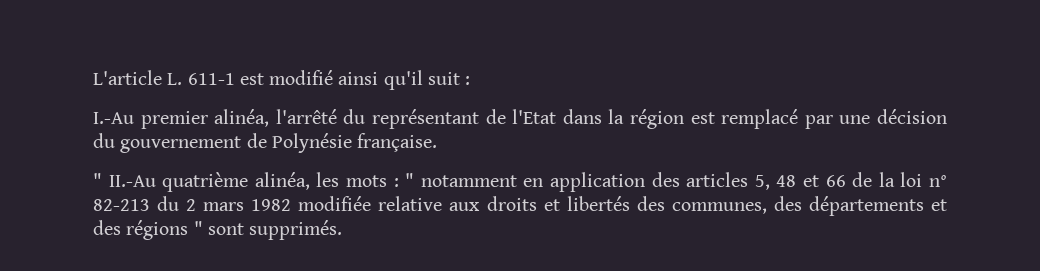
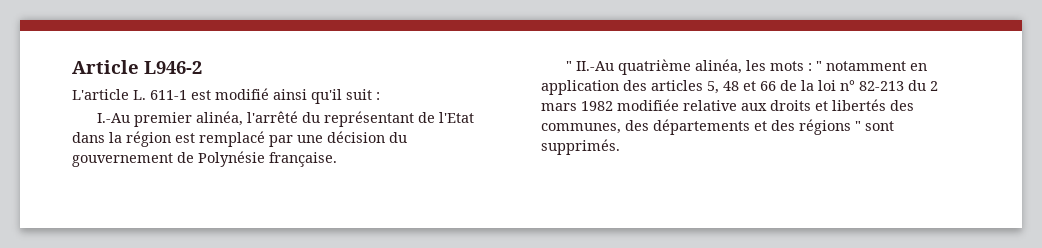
+ Article L946-2

